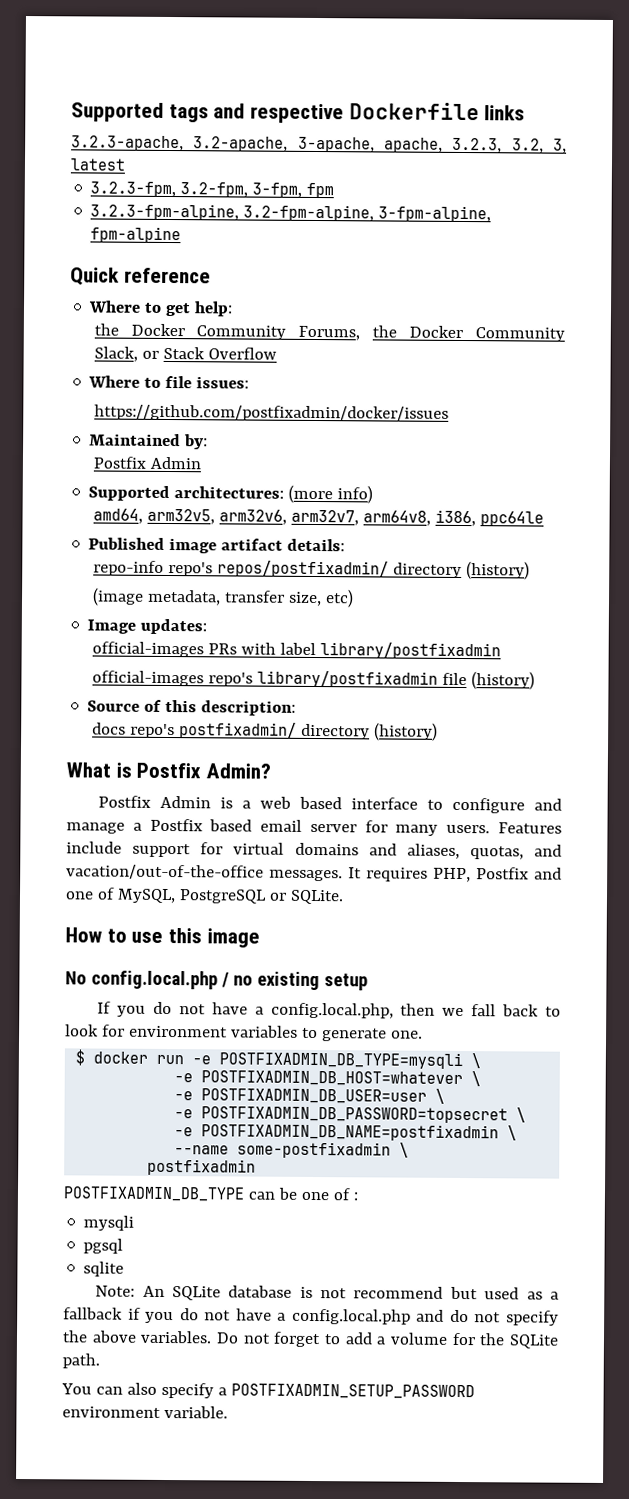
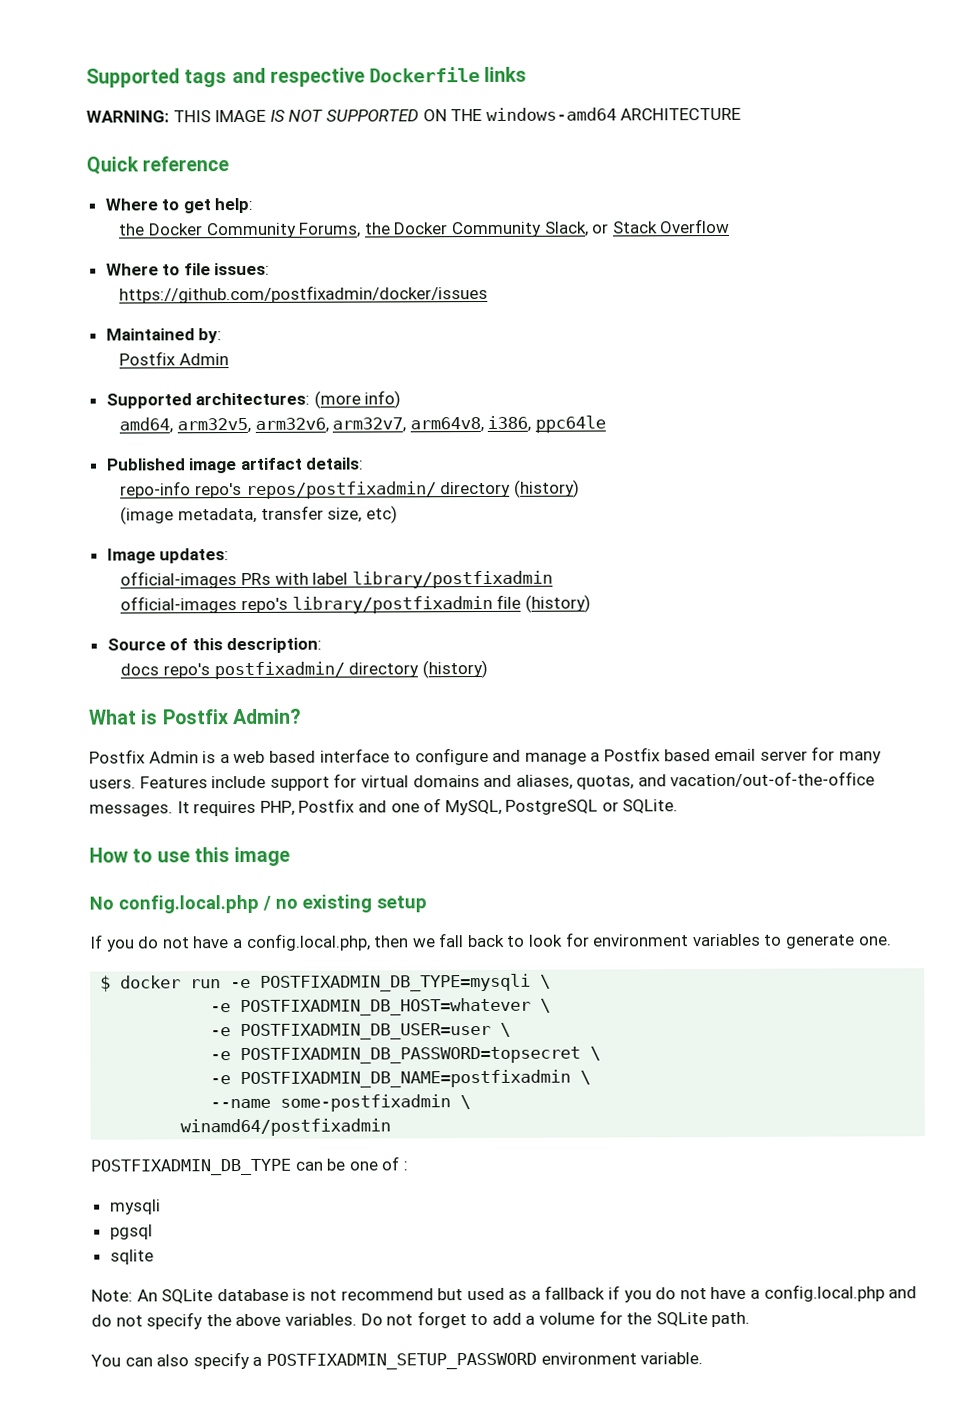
- 3.2.3-apache, 3.2-apache, 3-apache, apache, 3.2.3, 3.2, 3, latest
- 3.2.3-fpm, 3.2-fpm, 3-fpm, fpm
- 3.2.3-fpm-alpine, 3.2-fpm-alpine, 3-fpm-alpine, fpm-alpine
+ WARNING: THIS IMAGE IS NOT SUPPORTED ON THE windows-amd64 ARCHITECTURE
- postfixadmin
+ winamd64/postfixadmin

